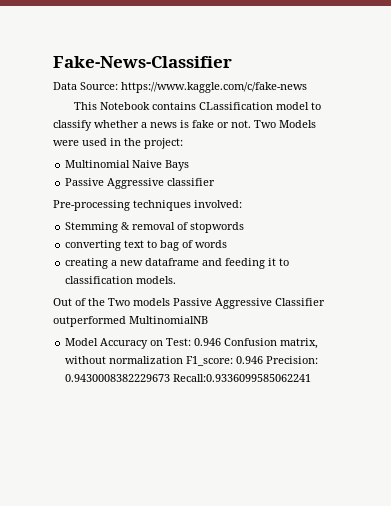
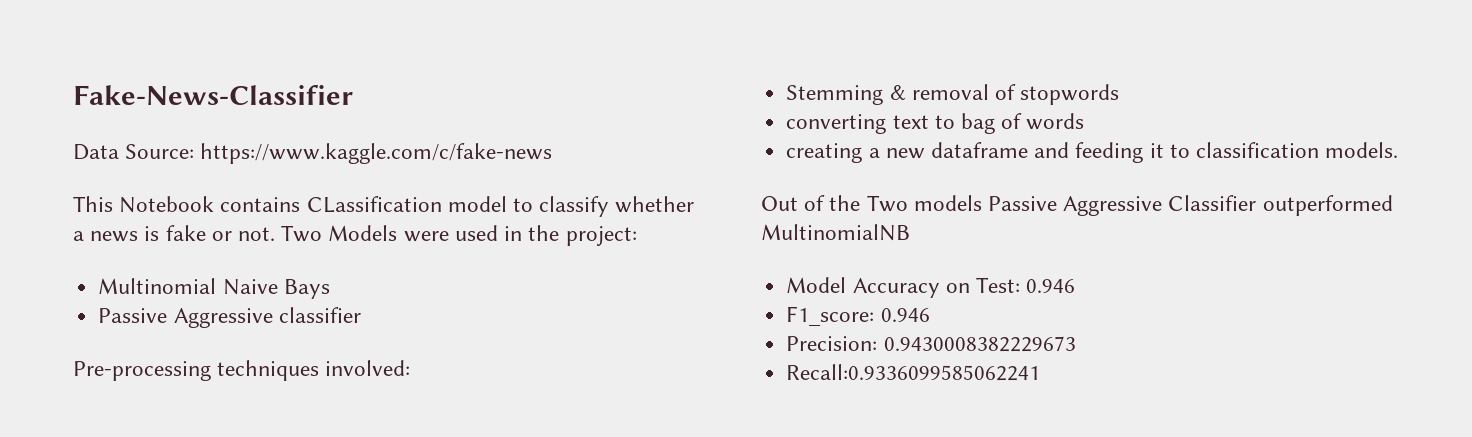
- Model Accuracy on Test: 0.946 Confusion matrix, without normalization F1_score: 0.946 Precision: 0.9430008382229673 Recall:0.9336099585062241
+ Model Accuracy on Test: 0.946
+ F1_score: 0.946
+ Precision: 0.9430008382229673
+ Recall:0.9336099585062241

